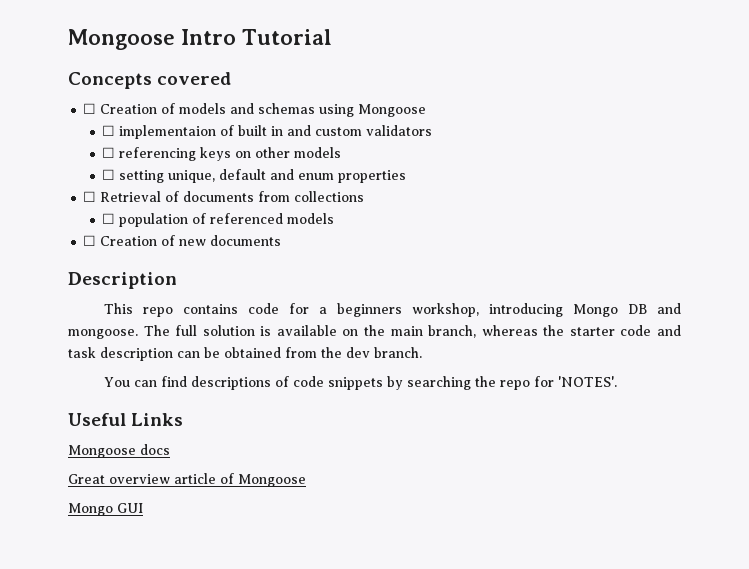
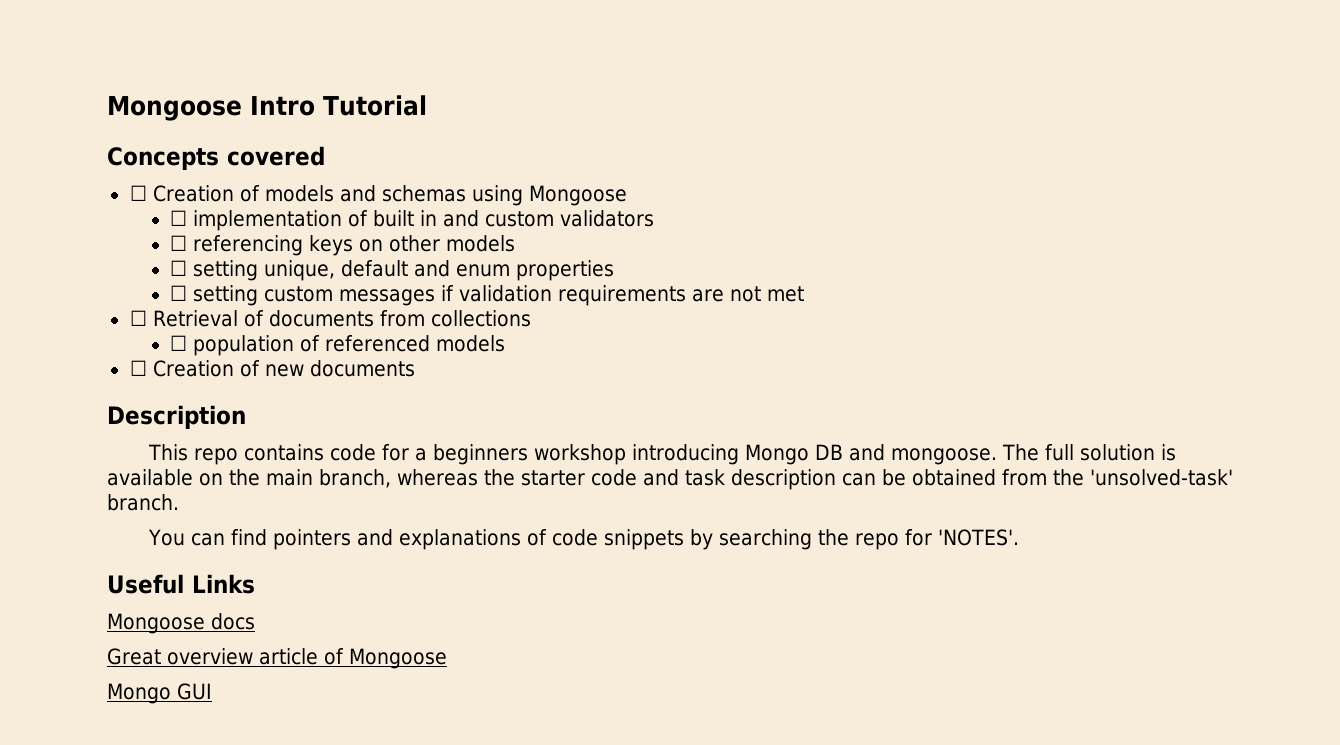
- ☐ implementaion of built in and custom validators
+ ☐ implementation of built in and custom validators
+ ☐ setting custom messages if validation requirements are not met
- This repo contains code for a beginners workshop, introducing Mongo DB and mongoose.
+ This repo contains code for a beginners workshop introducing Mongo DB and mongoose.
- The full solution is available on the main branch, whereas the starter code and task description can be obtained from the dev branch.
+ The full solution is available on the main branch, whereas the starter code and task description can be obtained from the 'unsolved-task' branch.
- You can find descriptions of code snippets by searching the repo for 'NOTES'.
+ You can find pointers and explanations of code snippets by searching the repo for 'NOTES'.

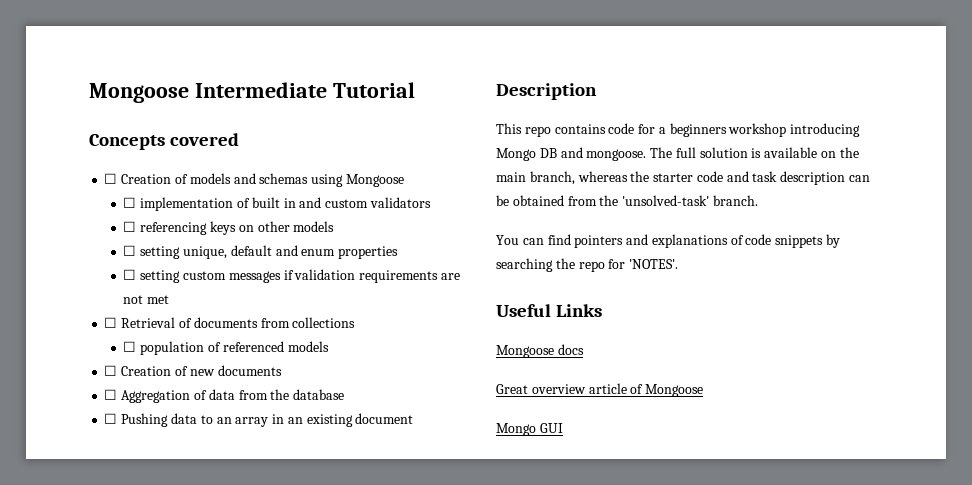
- Mongoose Intro Tutorial
+ Mongoose Intermediate Tutorial
+ ☐ Aggregation of data from the database
+ ☐ Pushing data to an array in an existing document

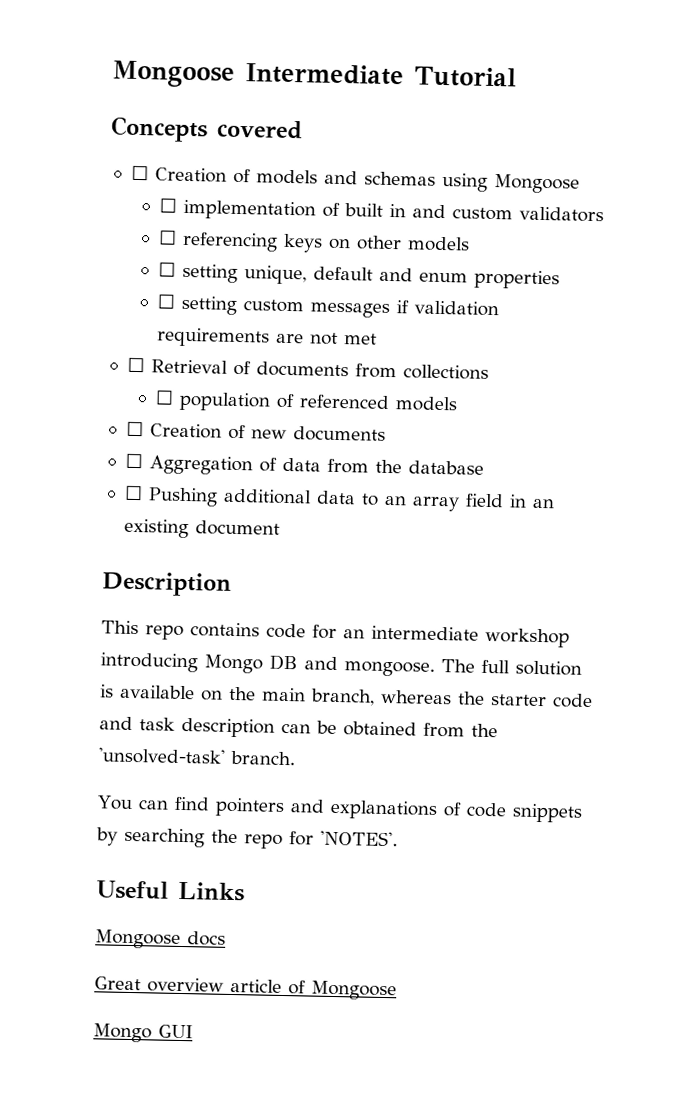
- ☐ Pushing data to an array in an existing document
+ ☐ Pushing additional data to an array field in an existing document
- This repo contains code for a beginners workshop introducing Mongo DB and mongoose.
+ This repo contains code for an intermediate workshop introducing Mongo DB and mongoose.

